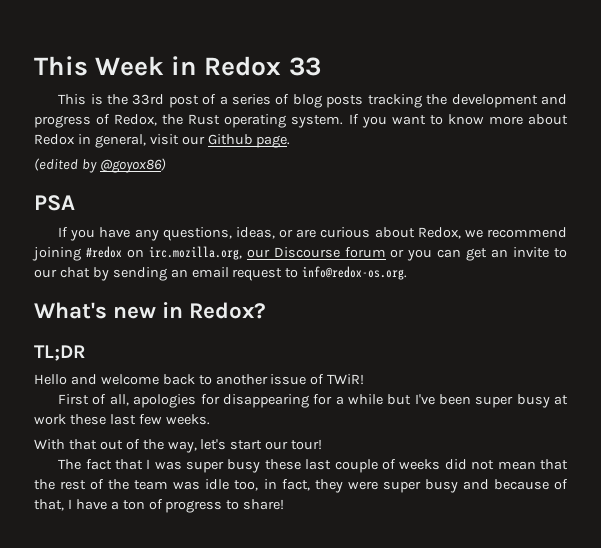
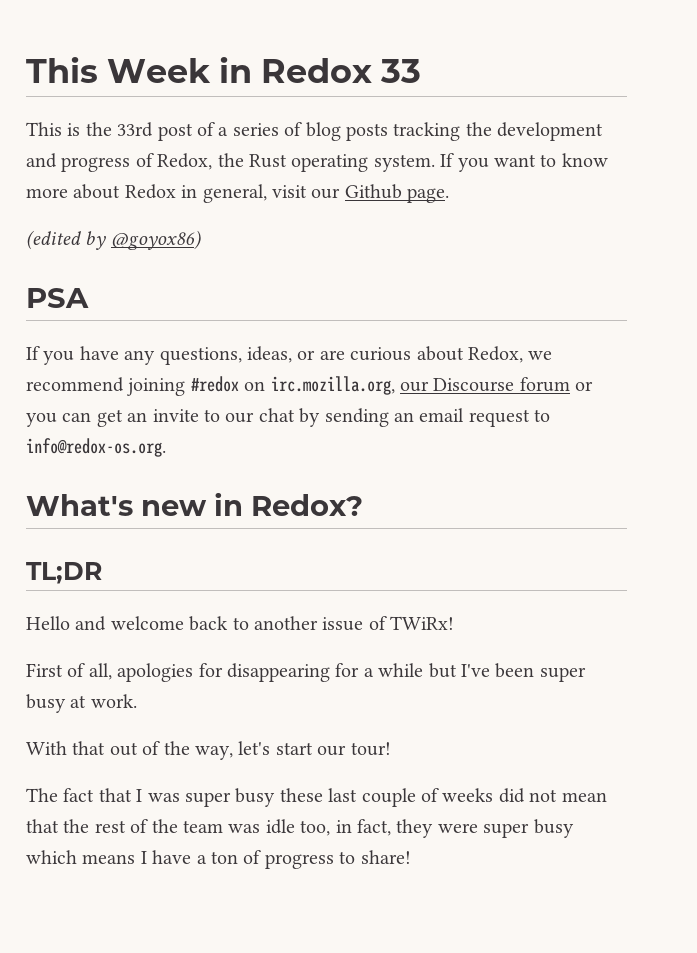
- Hello and welcome back to another issue of TWiR!
+ Hello and welcome back to another issue of TWiRx!
- First of all, apologies for disappearing for a while but I've been super busy at work these last few weeks.
+ First of all, apologies for disappearing for a while but I've been super busy at work.
- The fact that I was super busy these last couple of weeks did not mean that the rest of the team was idle too, in fact, they were super busy and because of that, I have a ton of progress to share!
+ The fact that I was super busy these last couple of weeks did not mean that the rest of the team was idle too, in fact, they were super busy which means I have a ton of progress to share!

